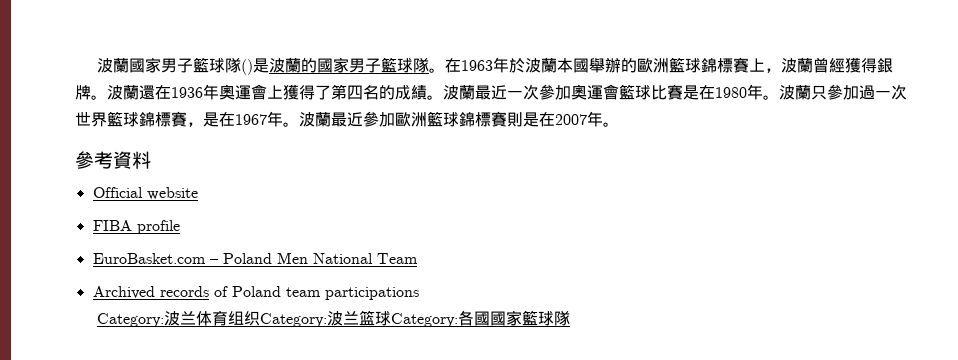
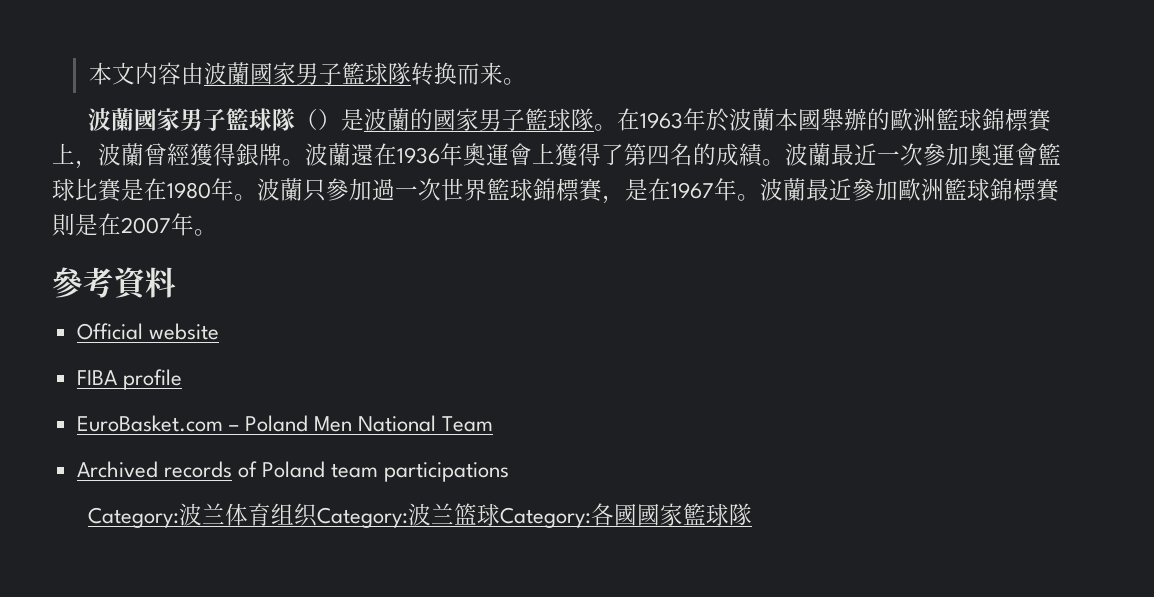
- 波蘭國家男子籃球隊()是波蘭的國家男子籃球隊。
+ 本文内容由波蘭國家男子籃球隊转换而来。
+ 波蘭國家男子籃球隊（）是波蘭的國家男子籃球隊。

